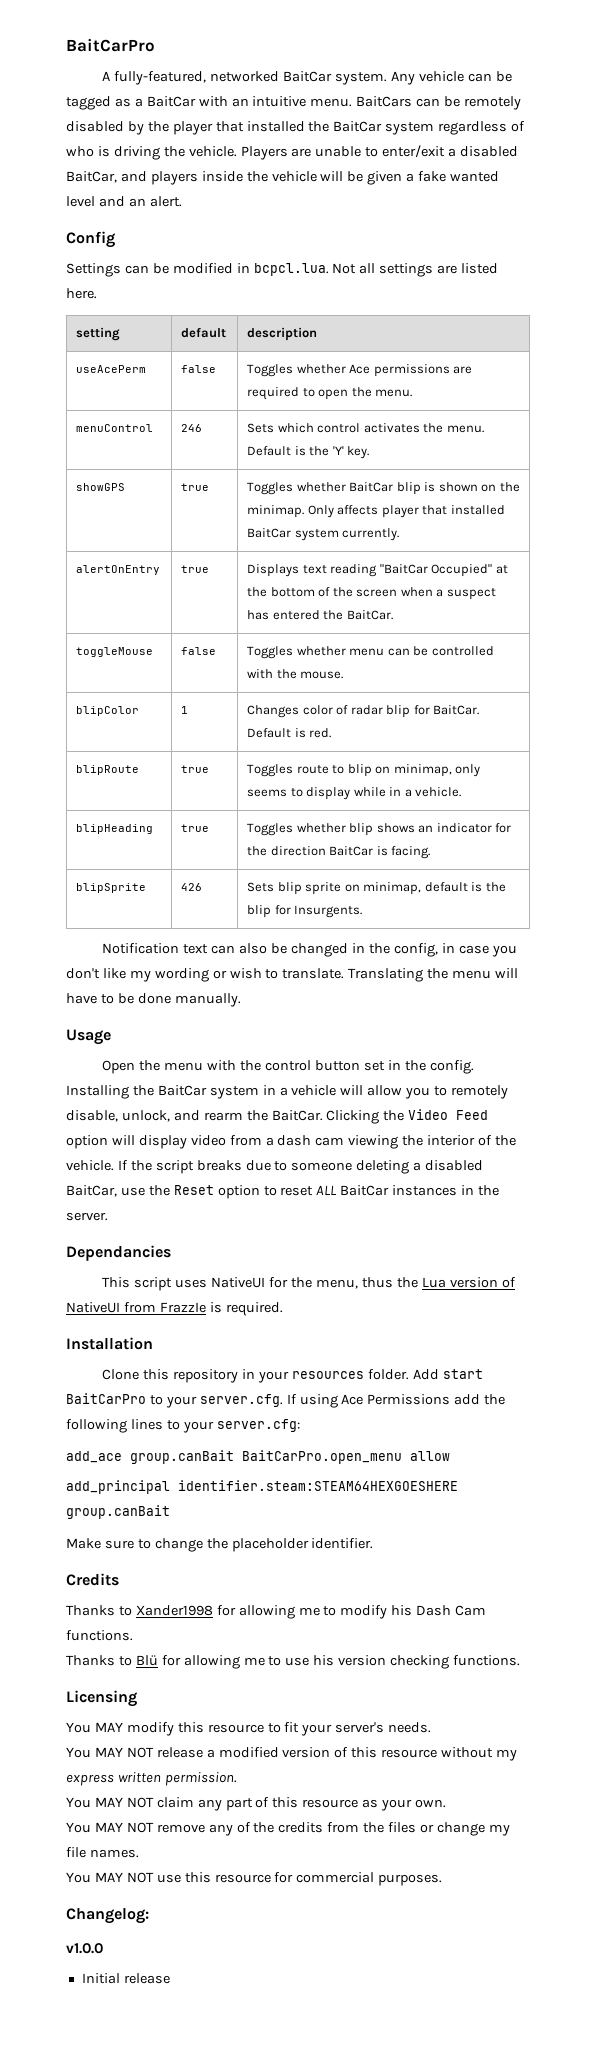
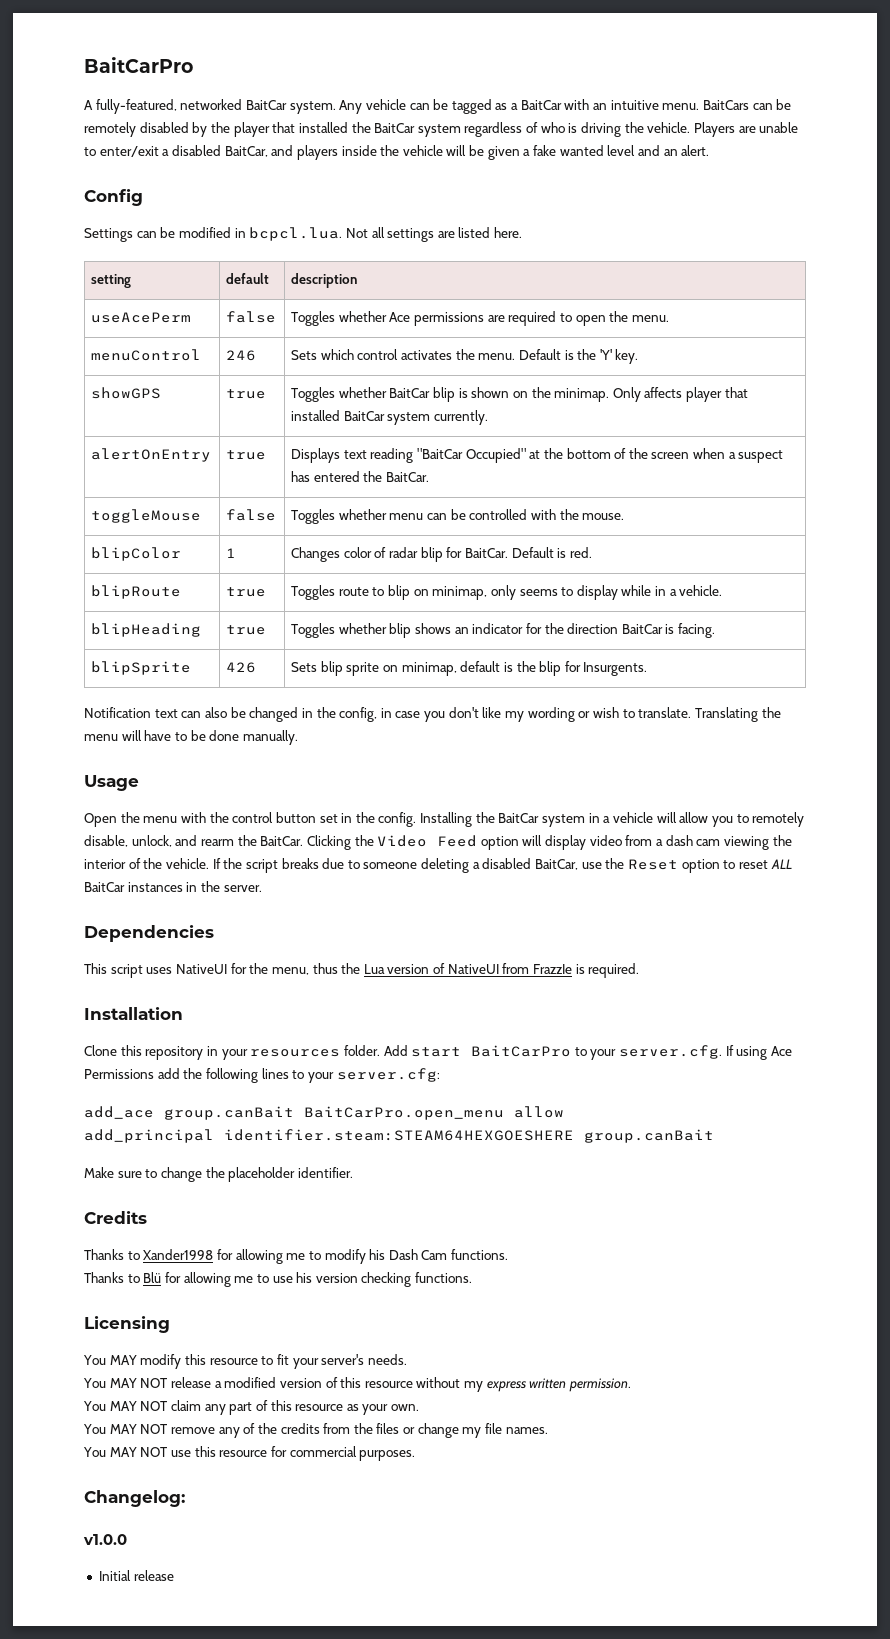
- Dependancies
+ Dependencies

